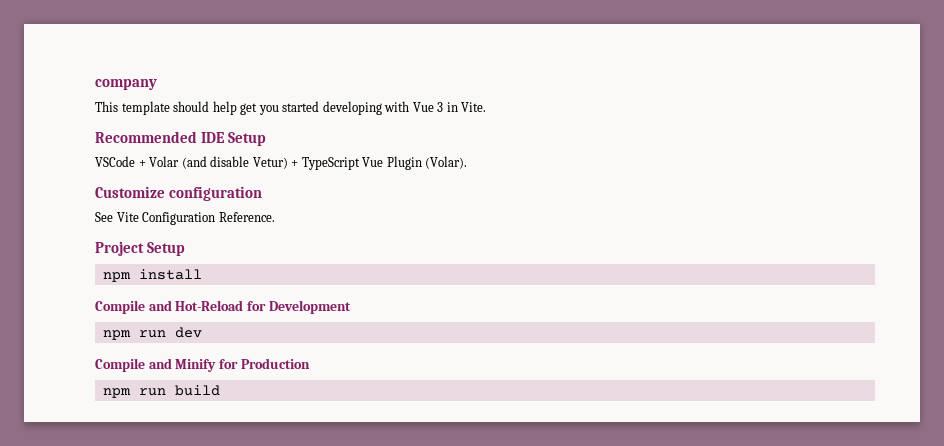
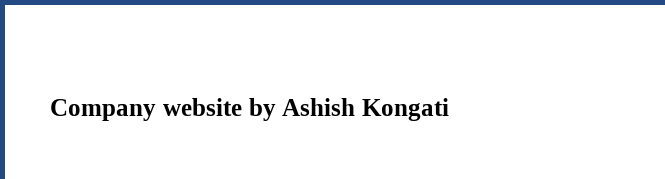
- company
- This template should help get you started developing with Vue 3 in Vite.
- Recommended IDE Setup
- VSCode + Volar (and disable Vetur) + TypeScript Vue Plugin (Volar).
- Customize configuration
- See Vite Configuration Reference.
- Project Setup
- npm install
- Compile and Hot-Reload for Development
- npm run dev
- Compile and Minify for Production
- npm run build
+ Company website by Ashish Kongati

